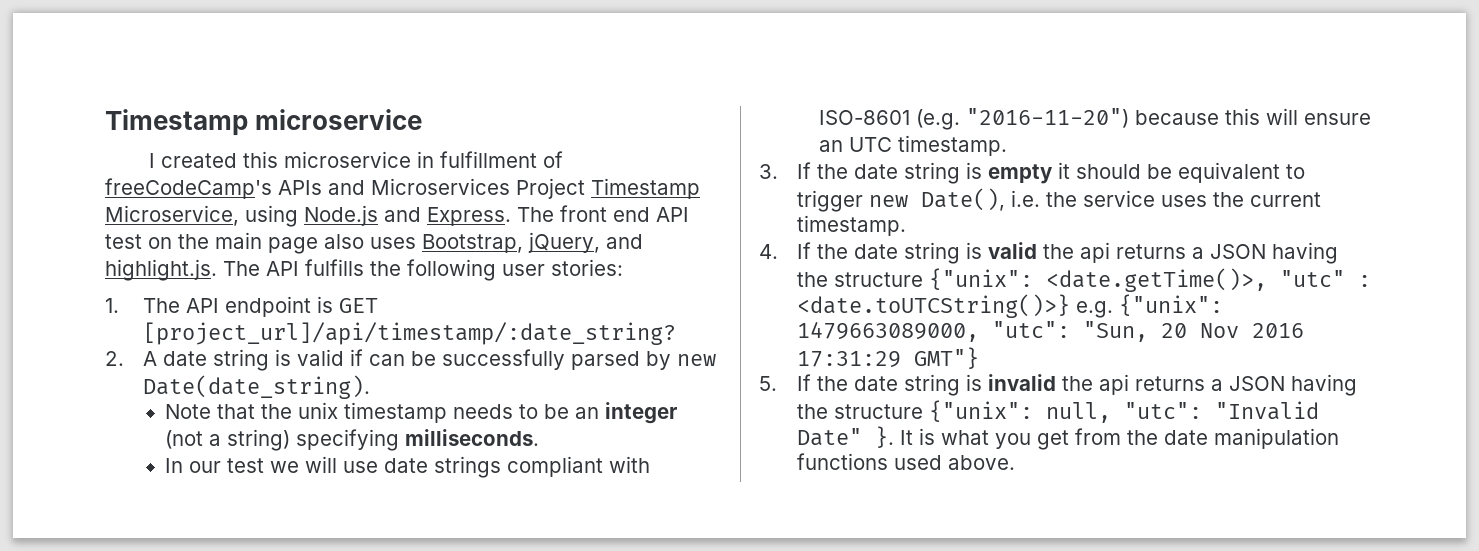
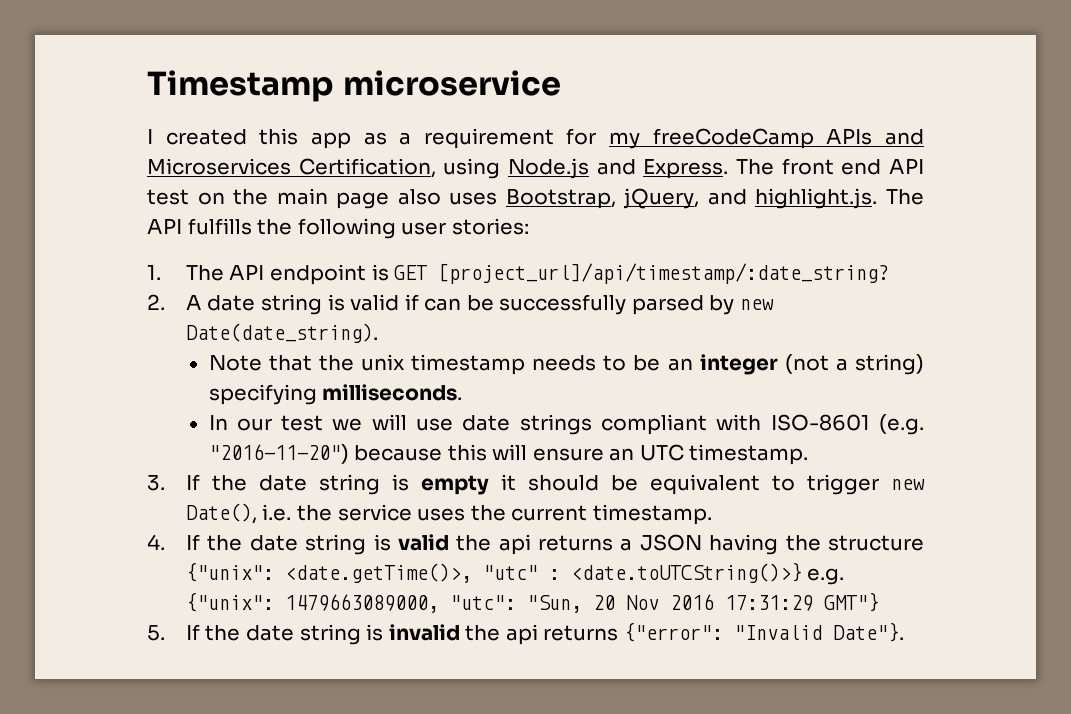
- I created this microservice in fulfillment of freeCodeCamp's APIs and Microservices Project Timestamp Microservice, using Node.js and Express.
+ I created this app as a requirement for my freeCodeCamp APIs and Microservices Certification, using Node.js and Express.
- 5. If the date string is invalid the api returns a JSON having the structure {"unix": null, "utc": "Invalid Date" }. It is what you get from the date manipulation functions used above.
+ 5. If the date string is invalid the api returns {"error": "Invalid Date"}.

